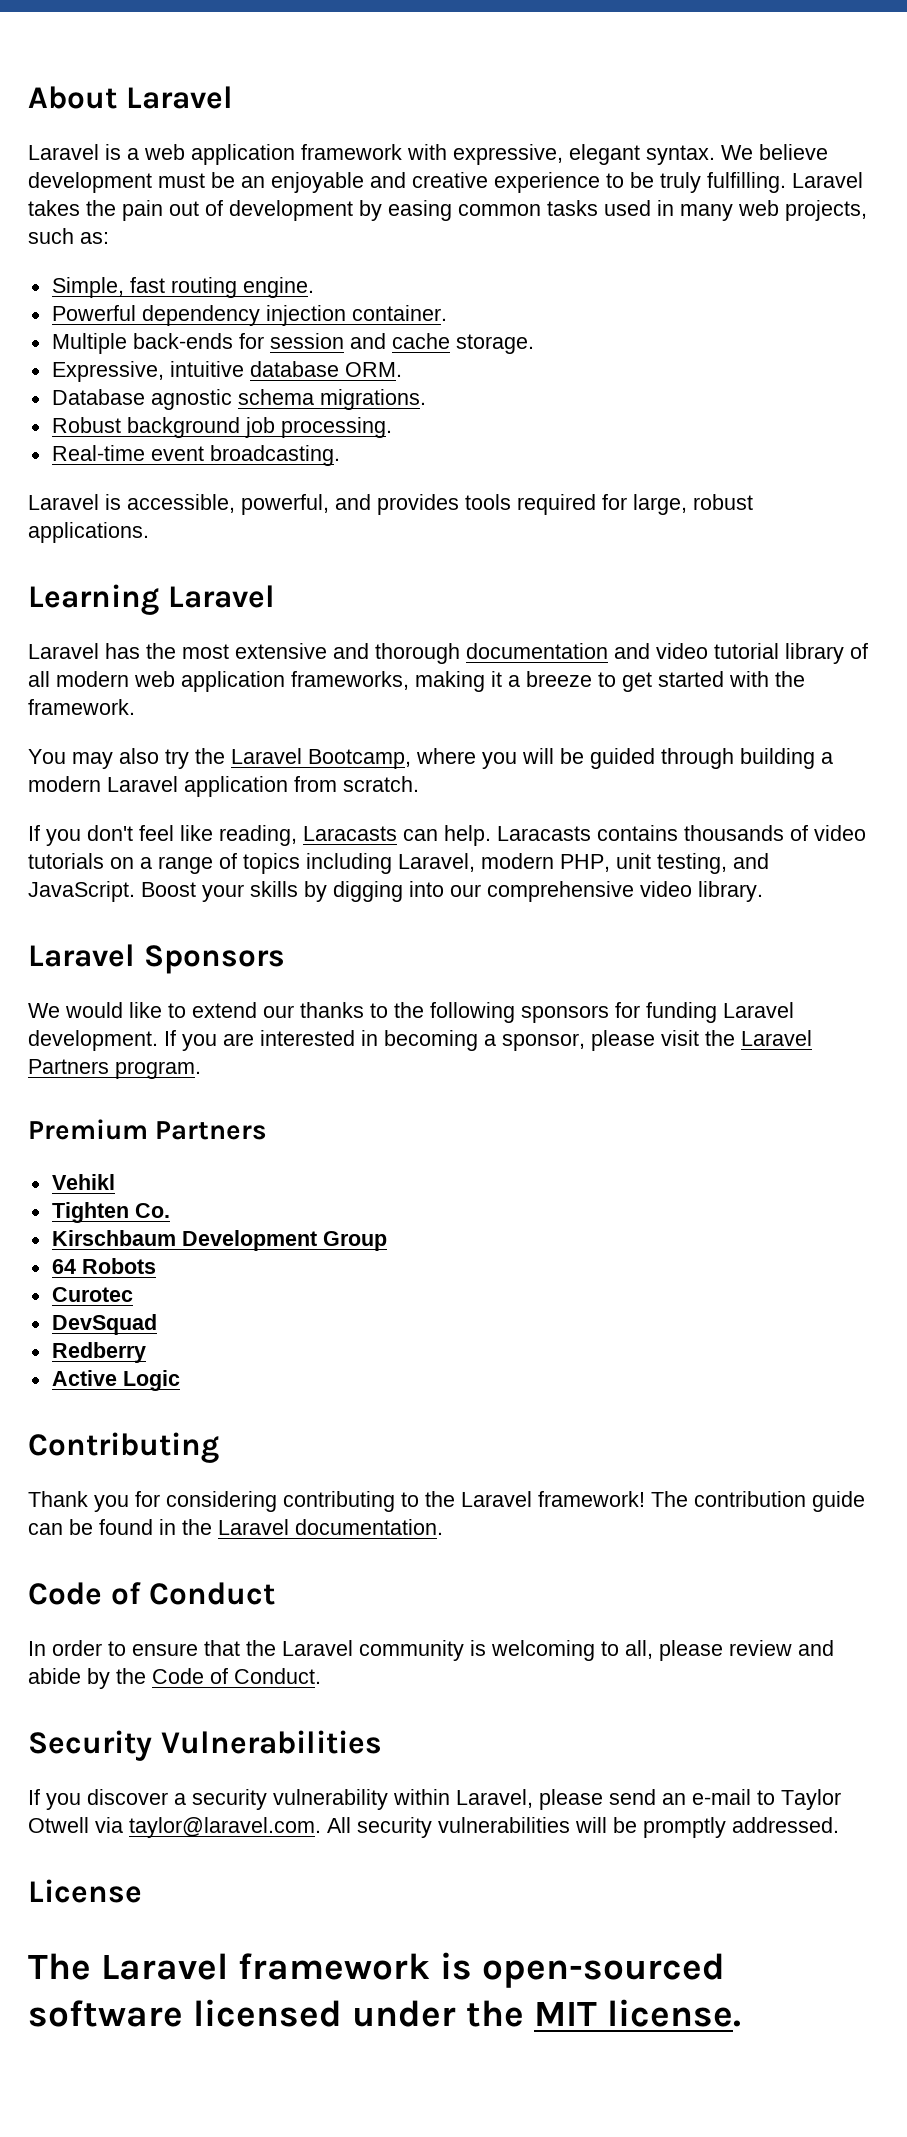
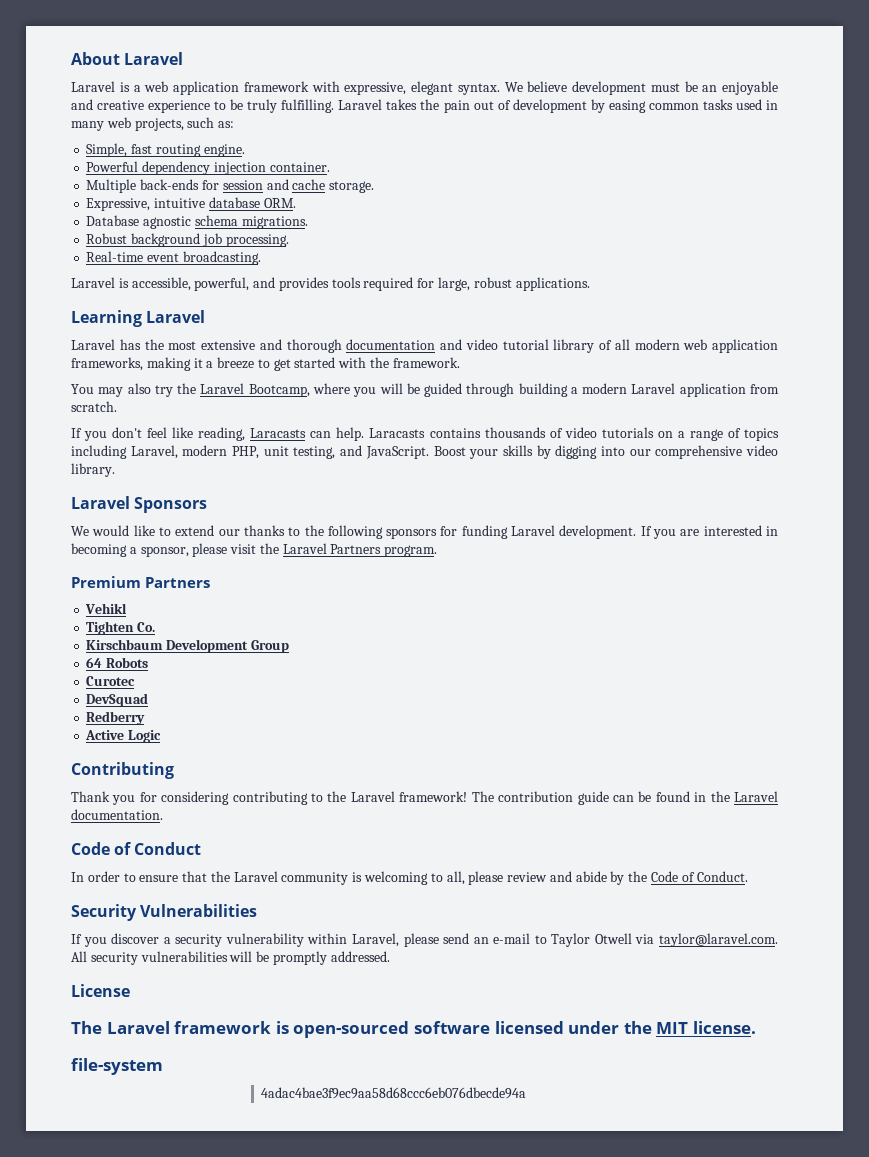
+ file-system
+ 4adac4bae3f9ec9aa58d68ccc6eb076dbecde94a

